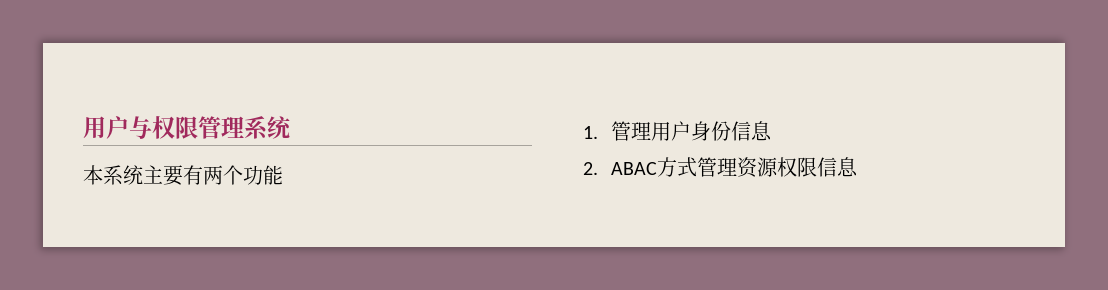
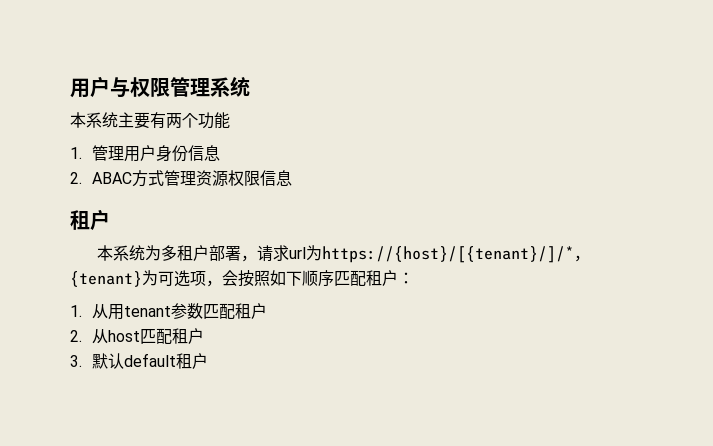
  2. ABAC方式管理资源权限信息
+ 租户
+ 本系统为多租户部署，请求url为https://{host}/[{tenant}/]/*，{tenant}为可选项，会按照如下顺序匹配租户：
+ 1.从用tenant参数匹配租户
+ 2.从host匹配租户
+ 3.默认default租户

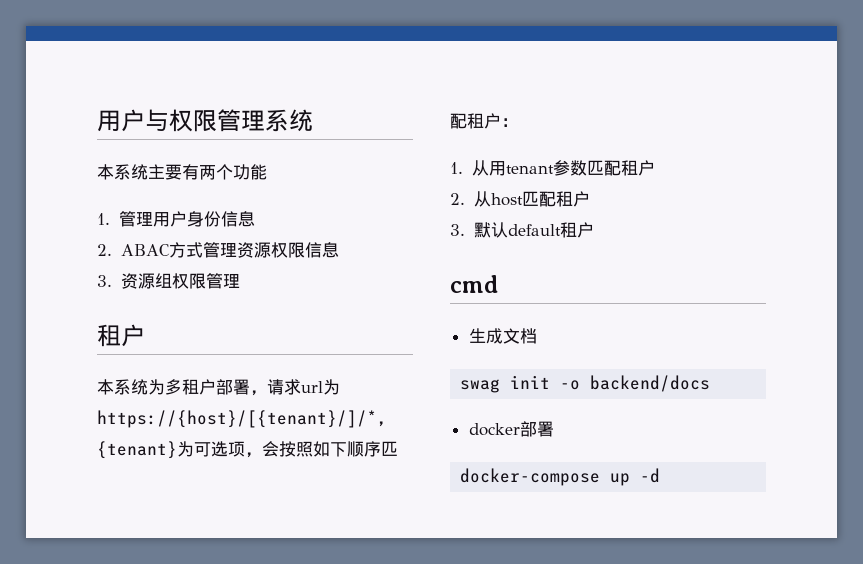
+ 3.资源组权限管理
+ cmd
+ 生成文档
+ swag init -o backend/docs
+ docker部署
+ docker-compose up -d

